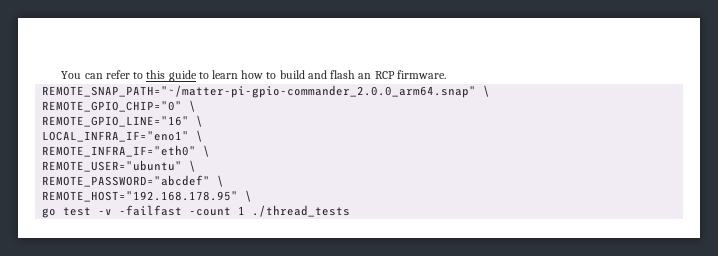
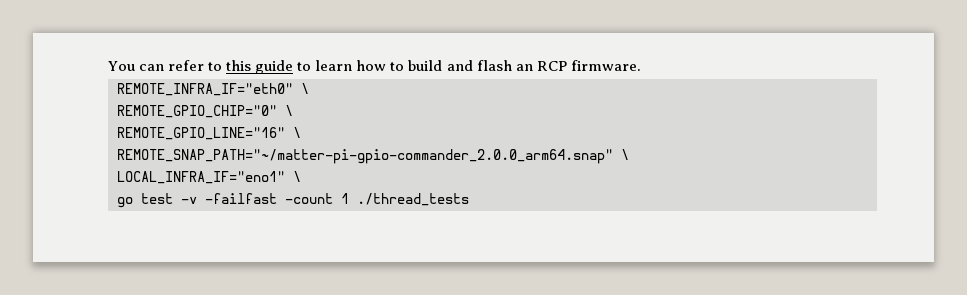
- REMOTE_SNAP_PATH="~/matter-pi-gpio-commander_2.0.0_arm64.snap" \
+ REMOTE_INFRA_IF="eth0" \
+ REMOTE_SNAP_PATH="~/matter-pi-gpio-commander_2.0.0_arm64.snap" \
  LOCAL_INFRA_IF="eno1" \
- REMOTE_INFRA_IF="eth0" \
- REMOTE_USER="ubuntu" \
- REMOTE_PASSWORD="abcdef" \
- REMOTE_HOST="192.168.178.95" \

